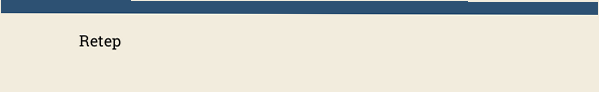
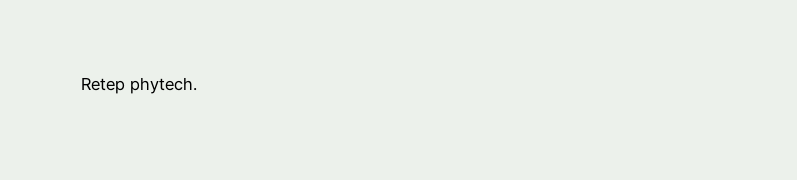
- Retep
+ Retep phytech.

